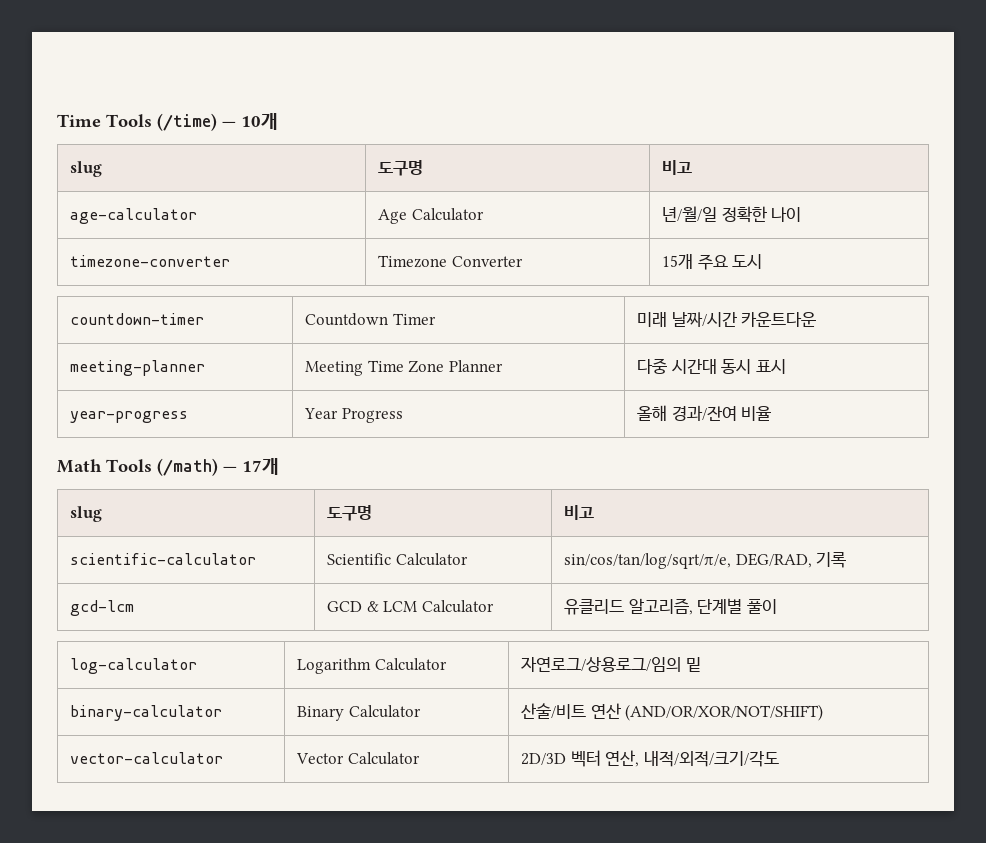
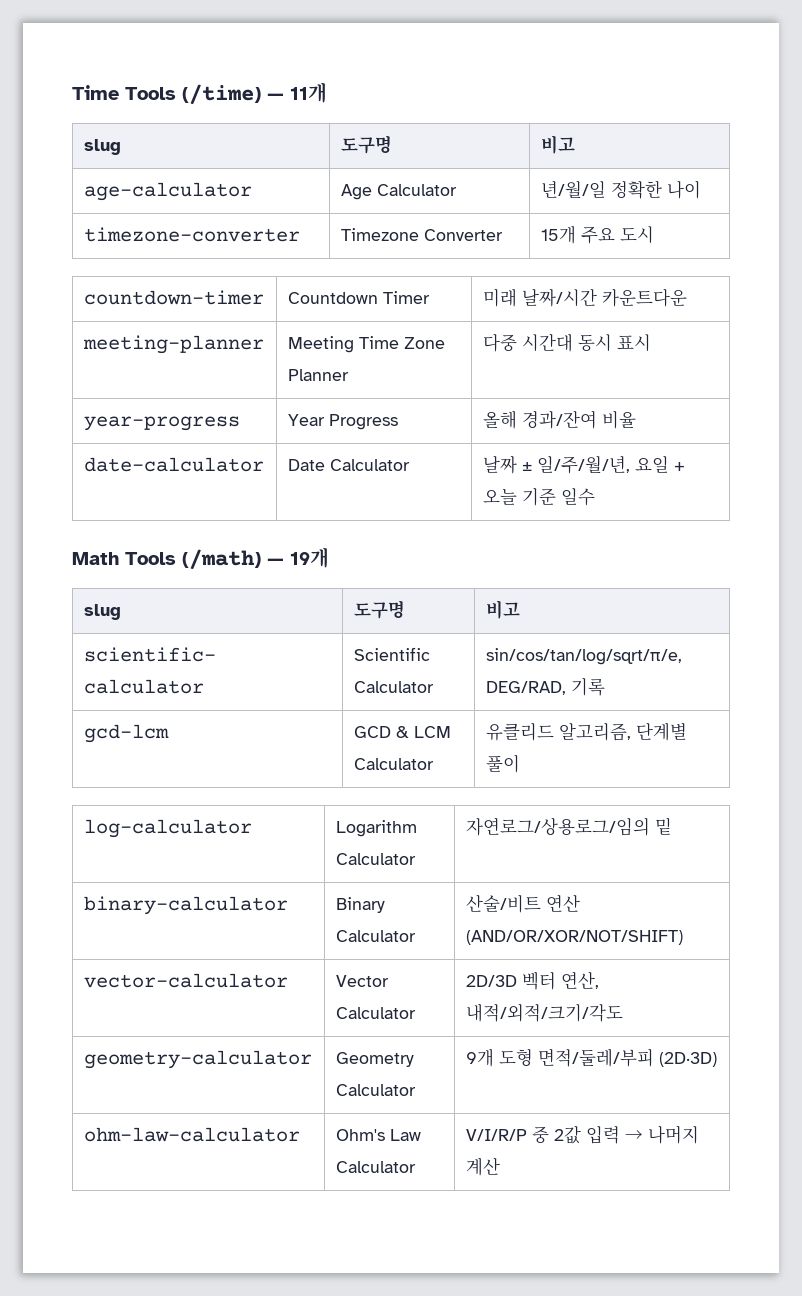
- Time Tools (/time) — 10개
+ Time Tools (/time) — 11개
+ date-calculator | Date Calculator | 날짜 ± 일/주/월/년, 요일 + 오늘 기준 일수
- Math Tools (/math) — 17개
+ Math Tools (/math) — 19개
+ geometry-calculator | Geometry Calculator | 9개 도형 면적/둘레/부피 (2D·3D)
+ ohm-law-calculator | Ohm's Law Calculator | V/I/R/P 중 2값 입력 → 나머지 계산

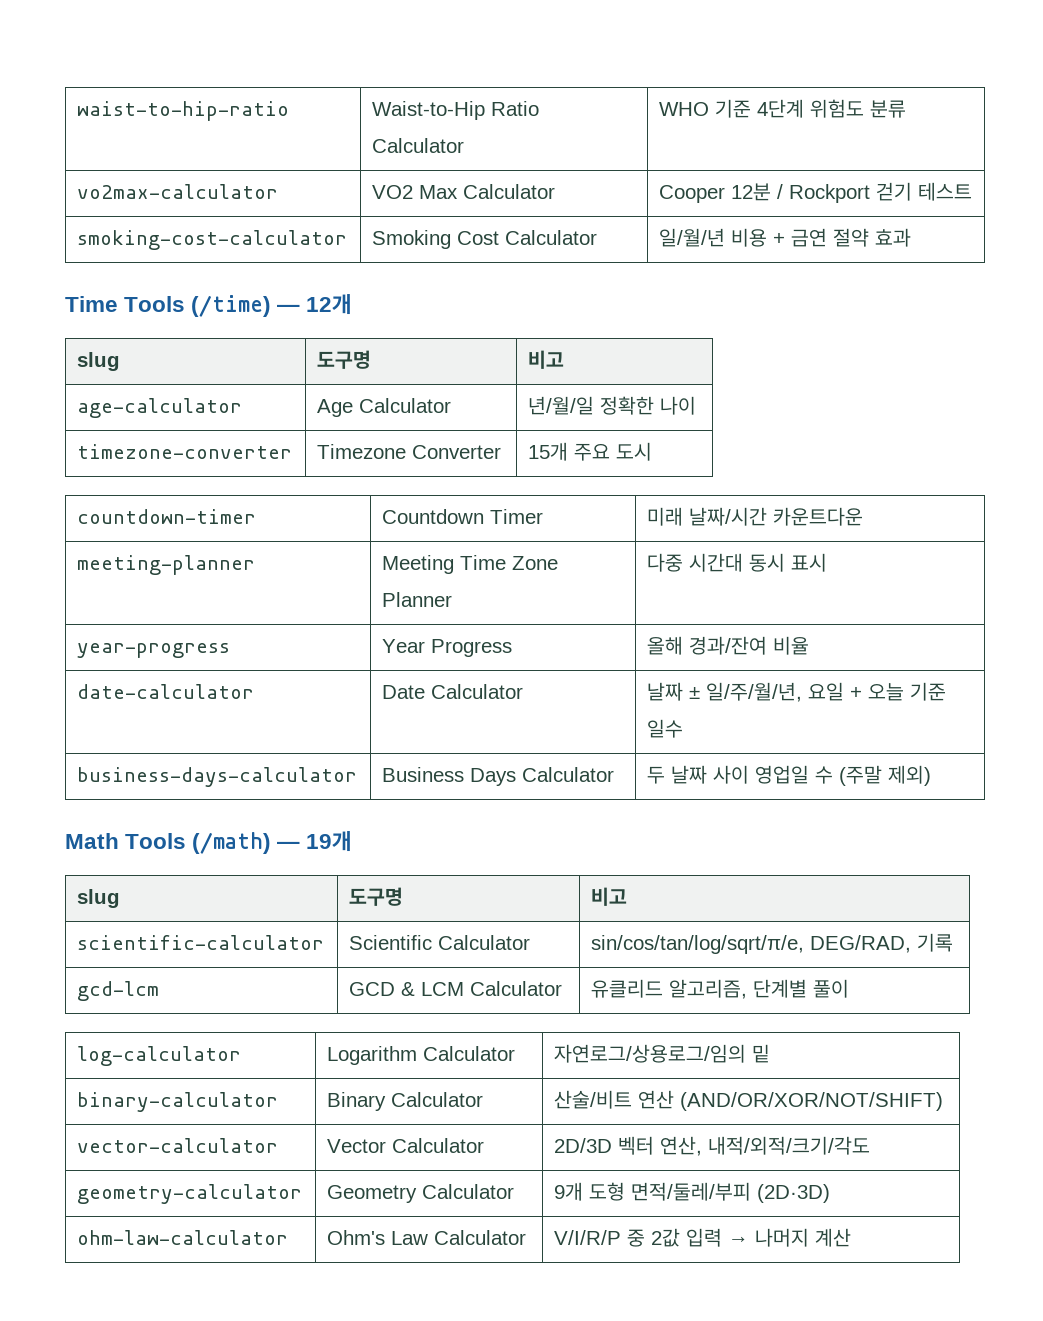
+ waist-to-hip-ratio | Waist-to-Hip Ratio Calculator | WHO 기준 4단계 위험도 분류
+ vo2max-calculator | VO2 Max Calculator | Cooper 12분 / Rockport 걷기 테스트
+ smoking-cost-calculator | Smoking Cost Calculator | 일/월/년 비용 + 금연 절약 효과
- Time Tools (/time) — 11개
+ Time Tools (/time) — 12개
+ business-days-calculator | Business Days Calculator | 두 날짜 사이 영업일 수 (주말 제외)

